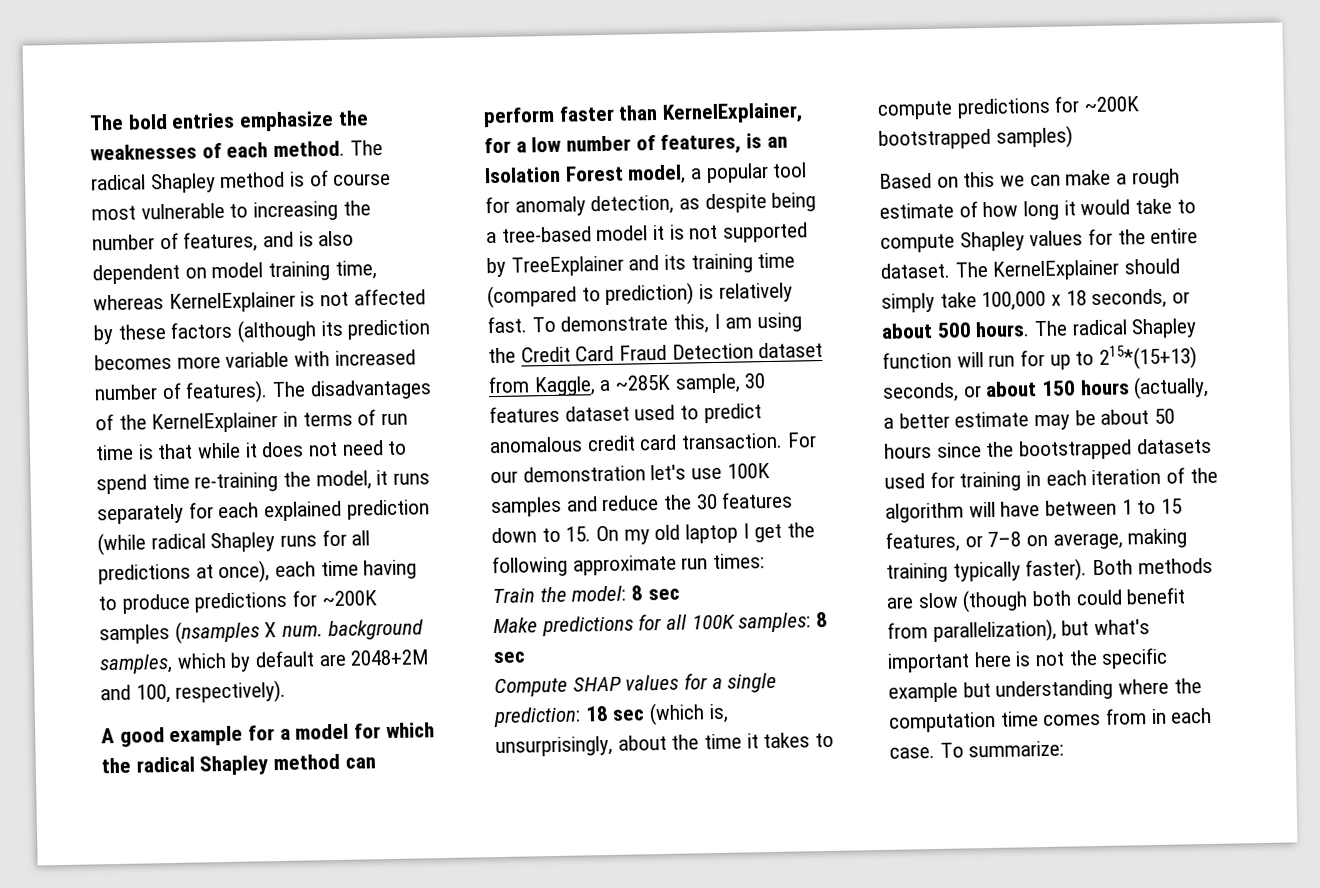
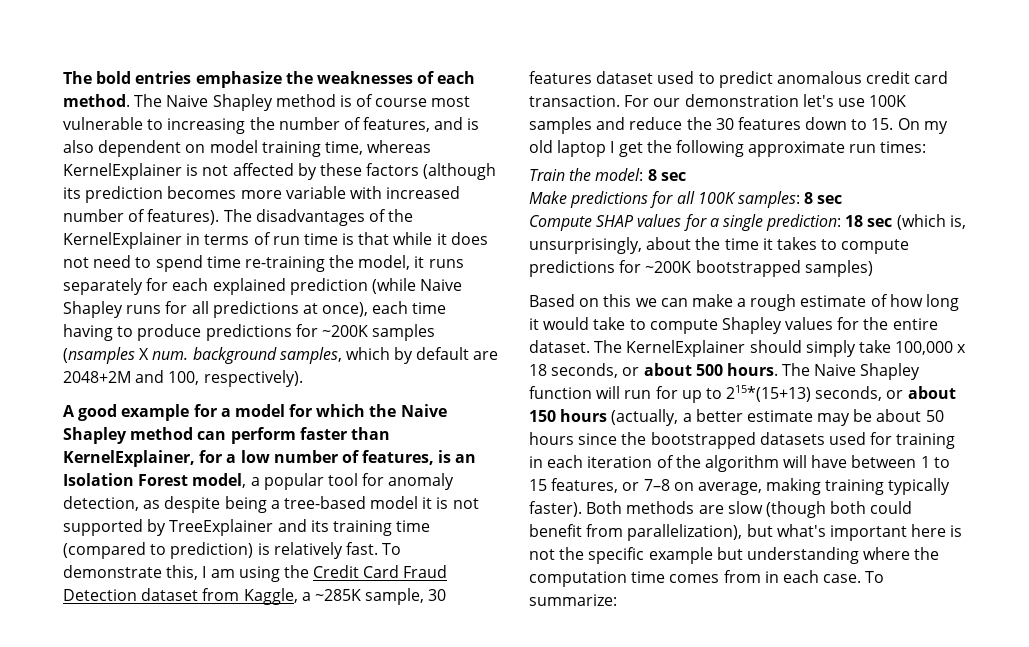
- The radical Shapley method is of course most vulnerable to increasing the number of features, and is also dependent on model training time, whereas KernelExplainer is not affected by these factors (although its prediction becomes more variable with increased number of features).
+ The Naive Shapley method is of course most vulnerable to increasing the number of features, and is also dependent on model training time, whereas KernelExplainer is not affected by these factors (although its prediction becomes more variable with increased number of features).
- The disadvantages of the KernelExplainer in terms of run time is that while it does not need to spend time re-training the model, it runs separately for each explained prediction (while radical Shapley runs for all predictions at once), each time having to produce predictions for ~200K samples (nsamples X num. background samples, which by default are 2048+2M and 100, respectively).
+ The disadvantages of the KernelExplainer in terms of run time is that while it does not need to spend time re-training the model, it runs separately for each explained prediction (while Naive Shapley runs for all predictions at once), each time having to produce predictions for ~200K samples (nsamples X num. background samples, which by default are 2048+2M and 100, respectively).
- A good example for a model for which the radical Shapley method can perform faster than KernelExplainer, for a low number of features, is an Isolation Forest model, a popular tool for anomaly detection, as despite being a tree-based model it is not supported by TreeExplainer and its training time (compared to prediction) is relatively fast.
+ A good example for a model for which the Naive Shapley method can perform faster than KernelExplainer, for a low number of features, is an Isolation Forest model, a popular tool for anomaly detection, as despite being a tree-based model it is not supported by TreeExplainer and its training time (compared to prediction) is relatively fast.
- The radical Shapley function will run for up to 215*(15+13) seconds, or about 150 hours (actually, a better estimate may be about 50 hours since the bootstrapped datasets used for training in each iteration of the algorithm will have between 1 to 15 features, or 7–8 on average, making training typically faster).
+ The Naive Shapley function will run for up to 215*(15+13) seconds, or about 150 hours (actually, a better estimate may be about 50 hours since the bootstrapped datasets used for training in each iteration of the algorithm will have between 1 to 15 features, or 7–8 on average, making training typically faster).

